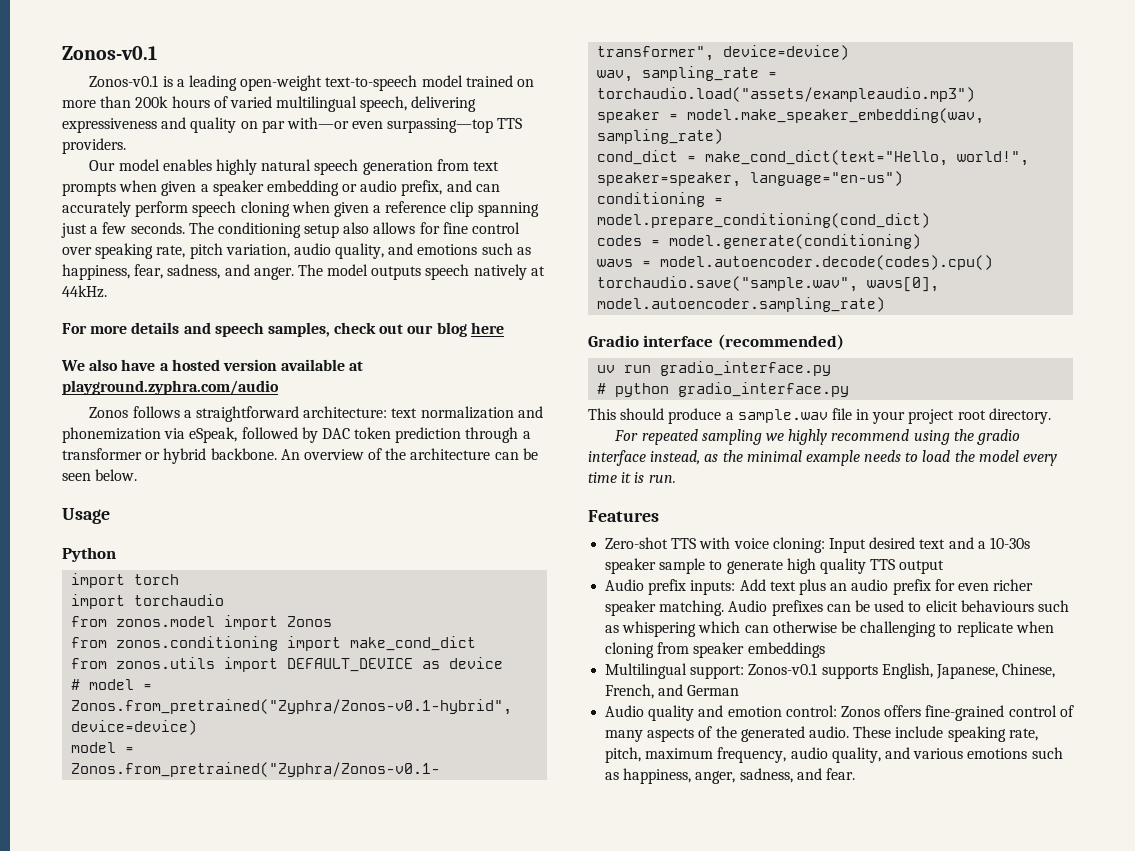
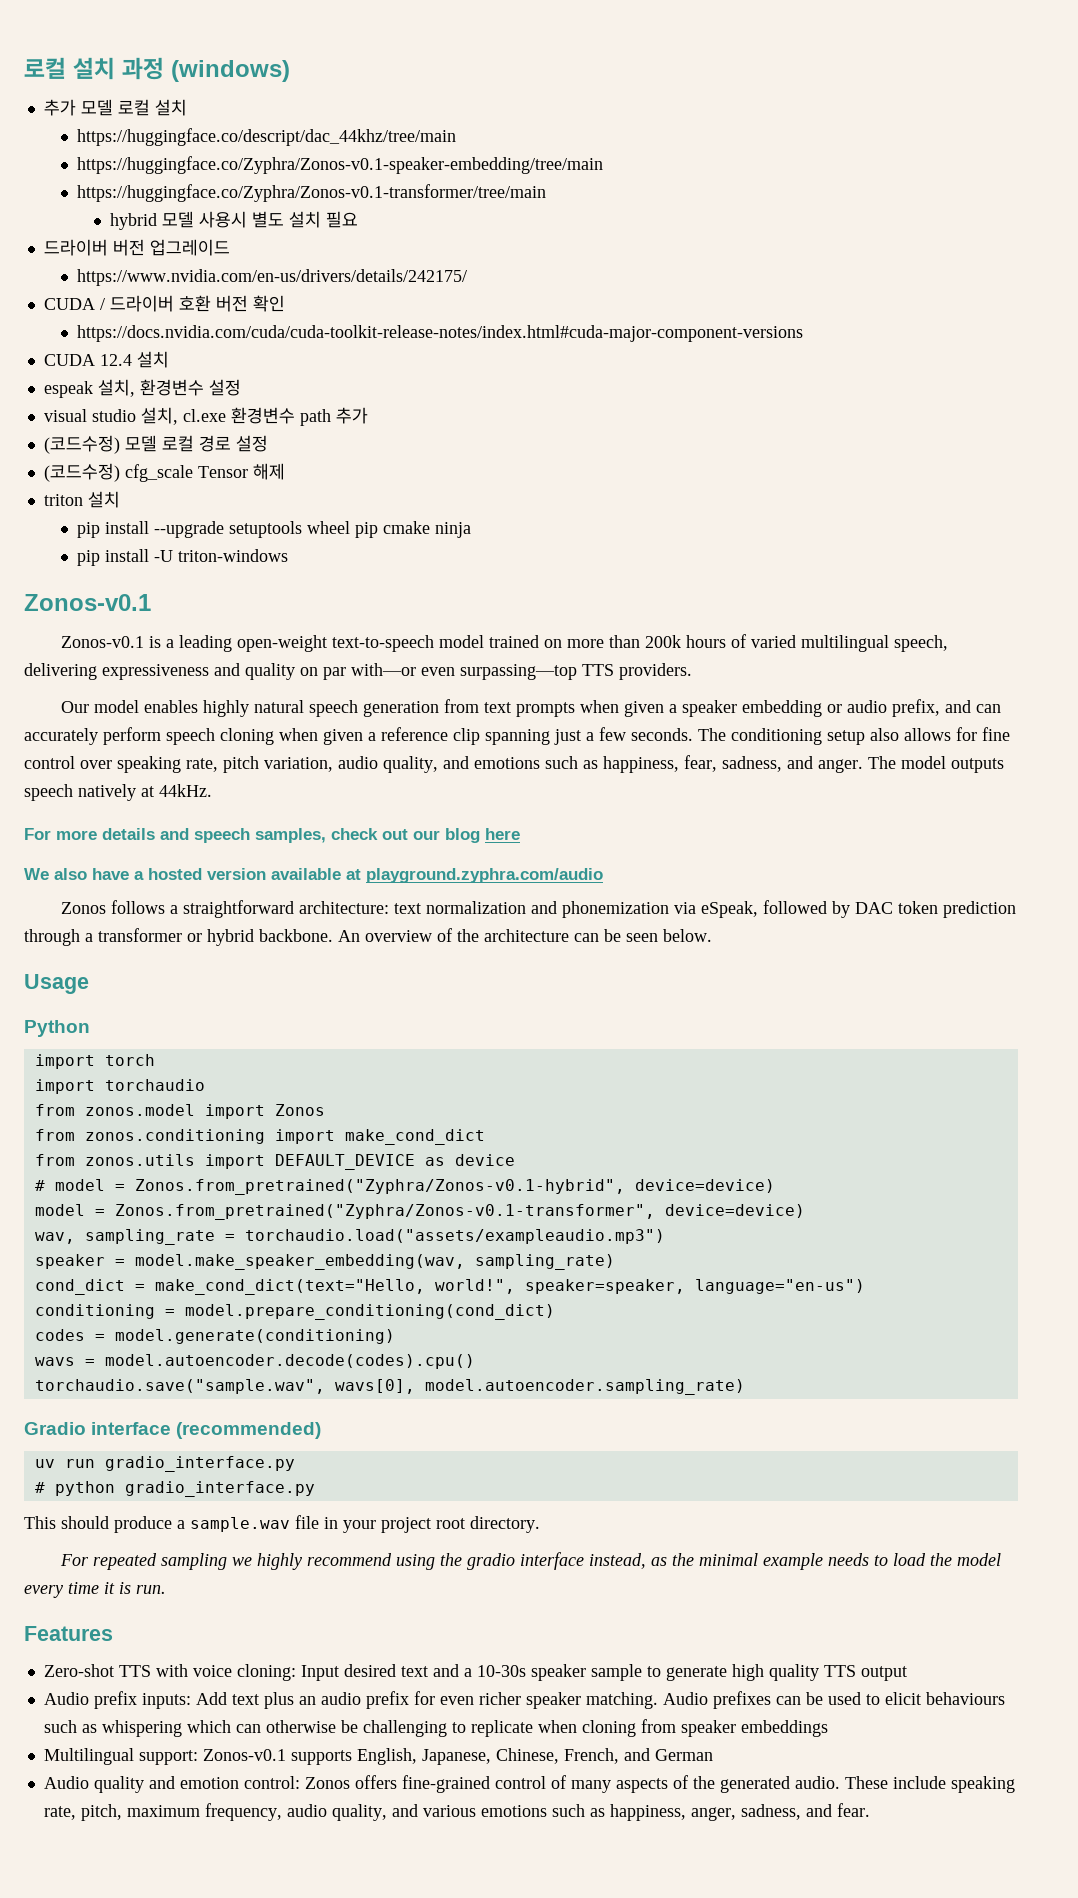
+ 로컬 설치 과정 (windows)
+ 추가 모델 로컬 설치
+ https://huggingface.co/descript/dac_44khz/tree/main
+ https://huggingface.co/Zyphra/Zonos-v0.1-speaker-embedding/tree/main
+ https://huggingface.co/Zyphra/Zonos-v0.1-transformer/tree/main
+ hybrid 모델 사용시 별도 설치 필요
+ 드라이버 버전 업그레이드
+ https://www.nvidia.com/en-us/drivers/details/242175/
+ CUDA / 드라이버 호환 버전 확인
+ https://docs.nvidia.com/cuda/cuda-toolkit-release-notes/index.html#cuda-major-component-versions
+ CUDA 12.4 설치
+ espeak 설치, 환경변수 설정
+ visual studio 설치, cl.exe 환경변수 path 추가
+ (코드수정) 모델 로컬 경로 설정
+ (코드수정) cfg_scale Tensor 해제
+ triton 설치
+ pip install --upgrade setuptools wheel pip cmake ninja
+ pip install -U triton-windows

